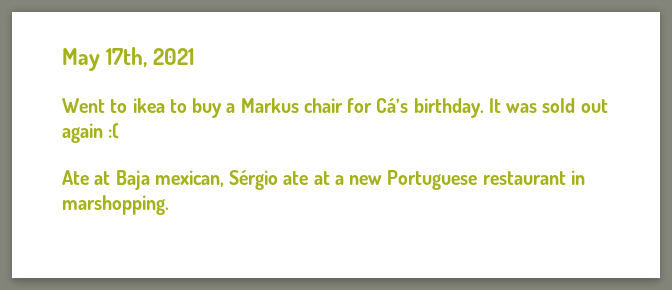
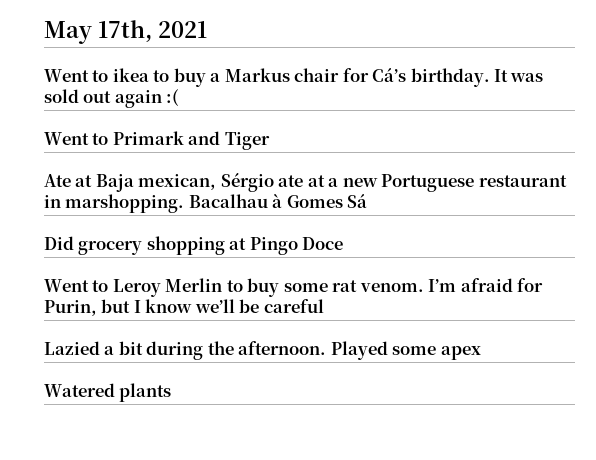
+ Went to Primark and Tiger
+ Bacalhau à Gomes Sá
+ Did grocery shopping at Pingo Doce
+ Went to Leroy Merlin to buy some rat venom. I’m afraid for Purin, but I know we’ll be careful
+ Lazied a bit during the afternoon. Played some apex
+ Watered plants

